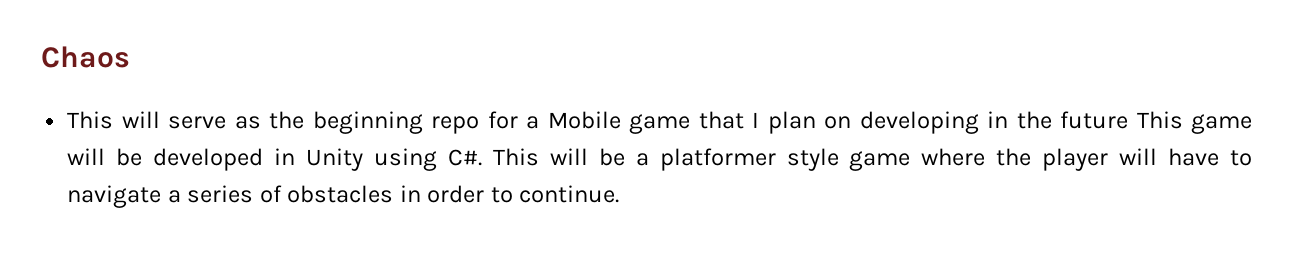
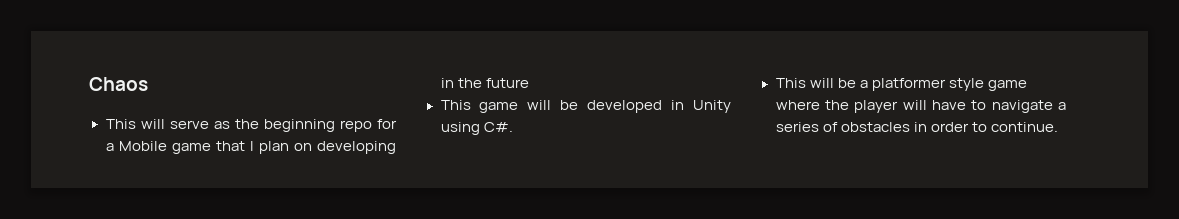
- This will serve as the beginning repo for a Mobile game that I plan on developing in the future This game will be developed in Unity using C#. This will be a platformer style game where the player will have to navigate a series of obstacles in order to continue.
+ This will serve as the beginning repo for a Mobile game that I plan on developing in the future
+ This game will be developed in Unity using C#.
+ This will be a platformer style game where the player will have to navigate a series of obstacles in order to continue.

